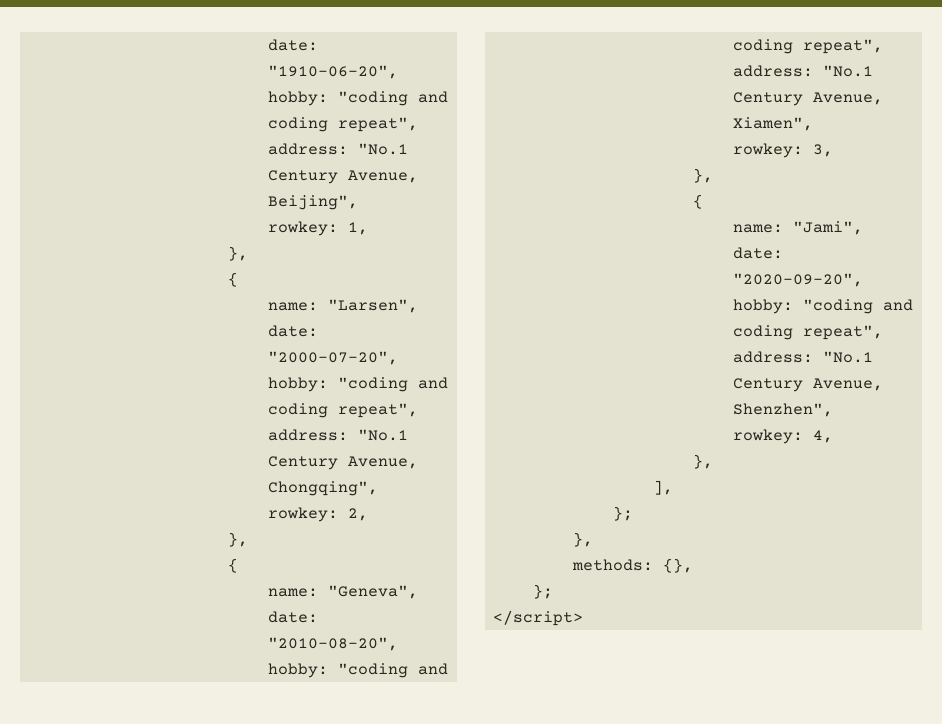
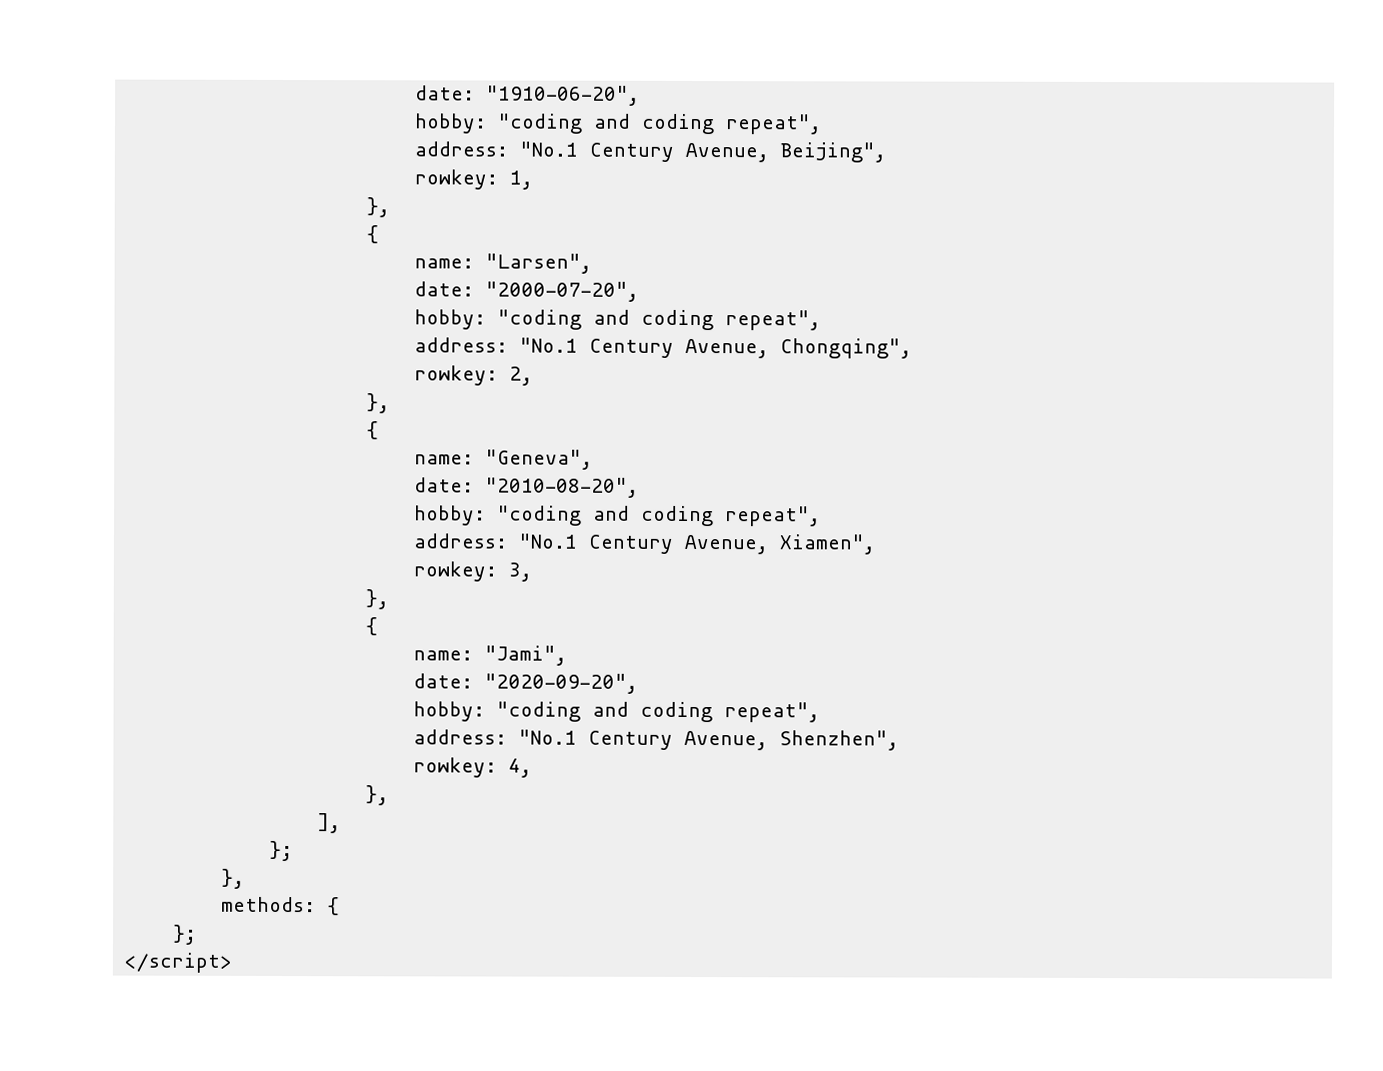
- methods: {},
+ methods: {

